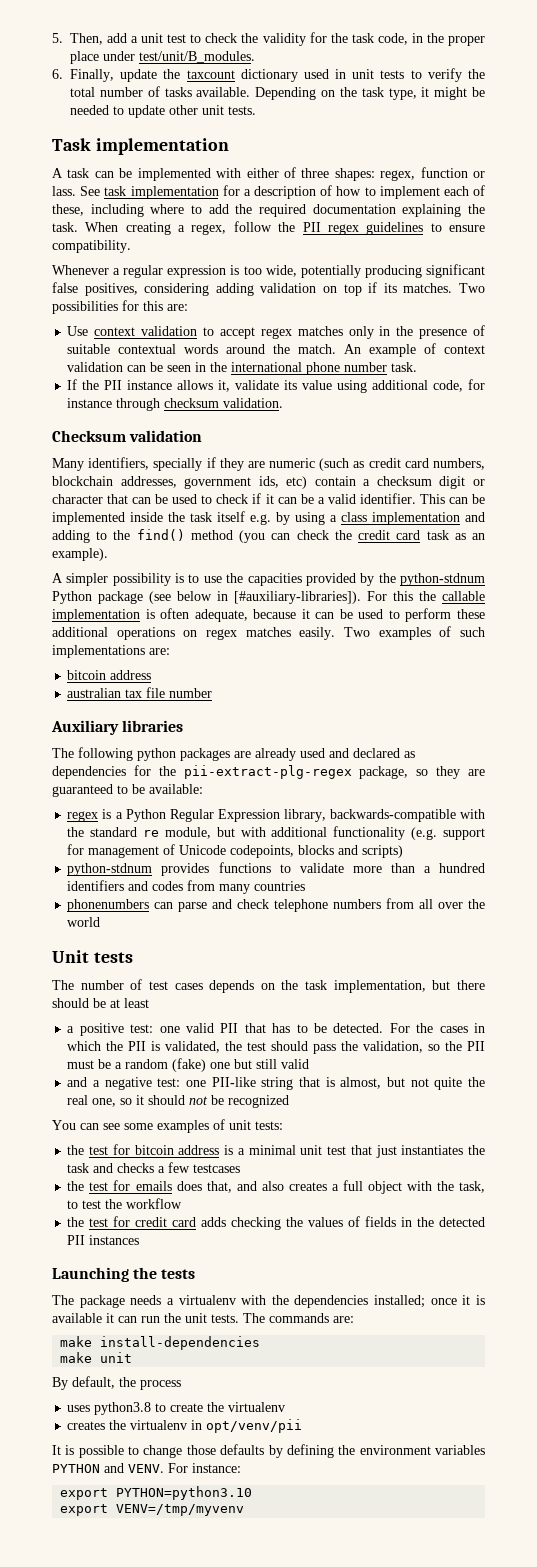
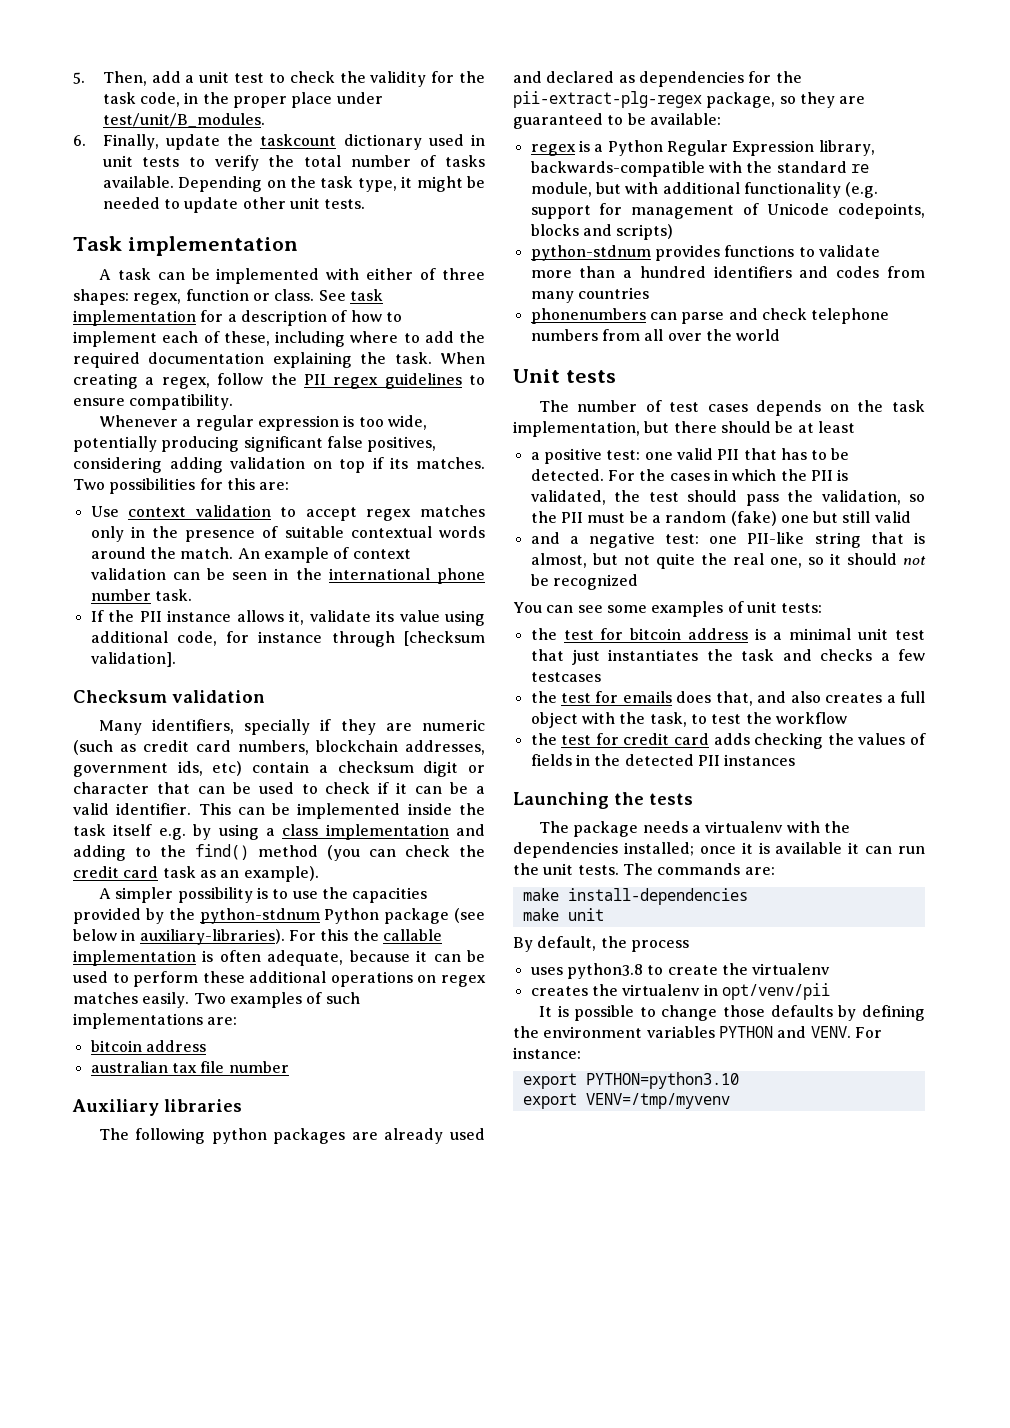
- 6. Finally, update the taxcount dictionary used in unit tests to verify the total number of tasks available.
+ 6. Finally, update the taskcount dictionary used in unit tests to verify the total number of tasks available.
- A task can be implemented with either of three shapes: regex, function or lass.
+ A task can be implemented with either of three shapes: regex, function or class.
- If the PII instance allows it, validate its value using additional code, for instance through checksum validation.
+ If the PII instance allows it, validate its value using additional code, for instance through [checksum validation].
- A simpler possibility is to use the capacities provided by the python-stdnum Python package (see below in [#auxiliary-libraries]).
+ A simpler possibility is to use the capacities provided by the python-stdnum Python package (see below in auxiliary-libraries).

